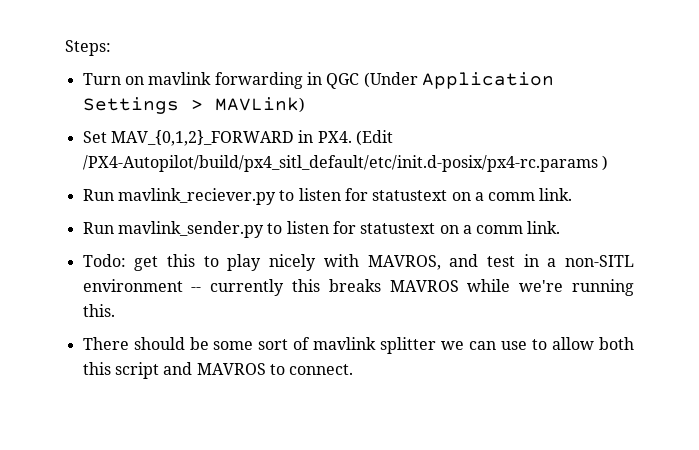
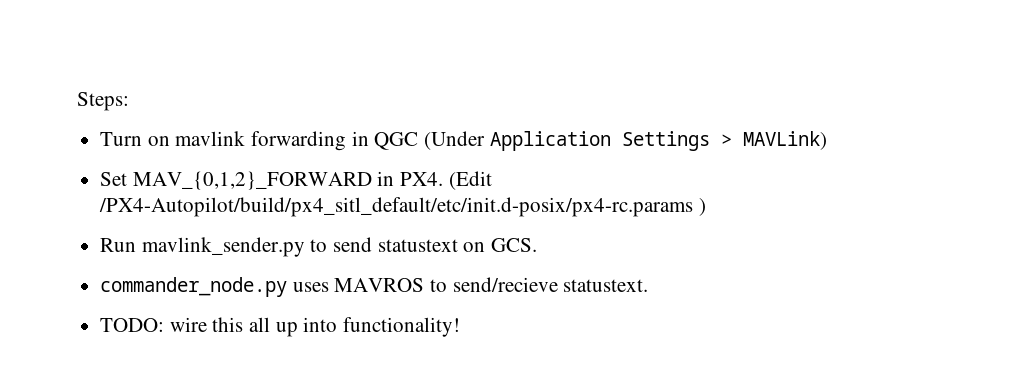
- Run mavlink_reciever.py to listen for statustext on a comm link.
- Run mavlink_sender.py to listen for statustext on a comm link.
- Todo: get this to play nicely with MAVROS, and test in a non-SITL environment -- currently this breaks MAVROS while we're running this.
- There should be some sort of mavlink splitter we can use to allow both this script and MAVROS to connect.
+ Run mavlink_sender.py to send statustext on GCS.
+ commander_node.py uses MAVROS to send/recieve statustext.
+ TODO: wire this all up into functionality!

